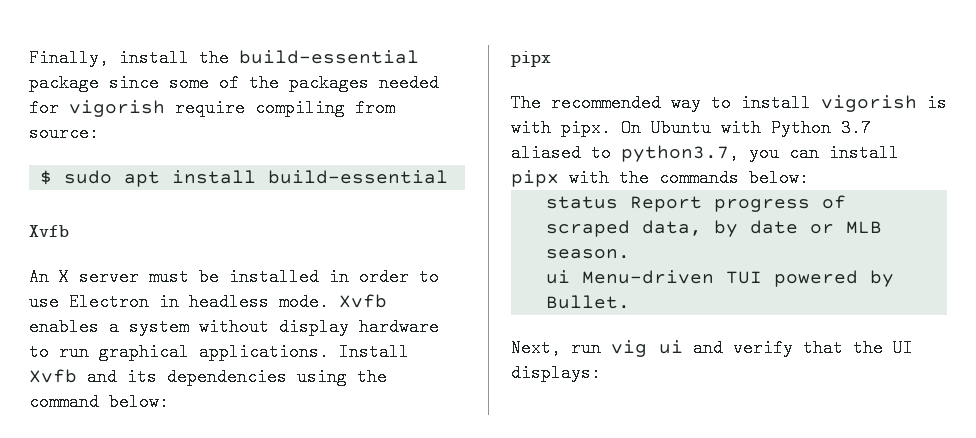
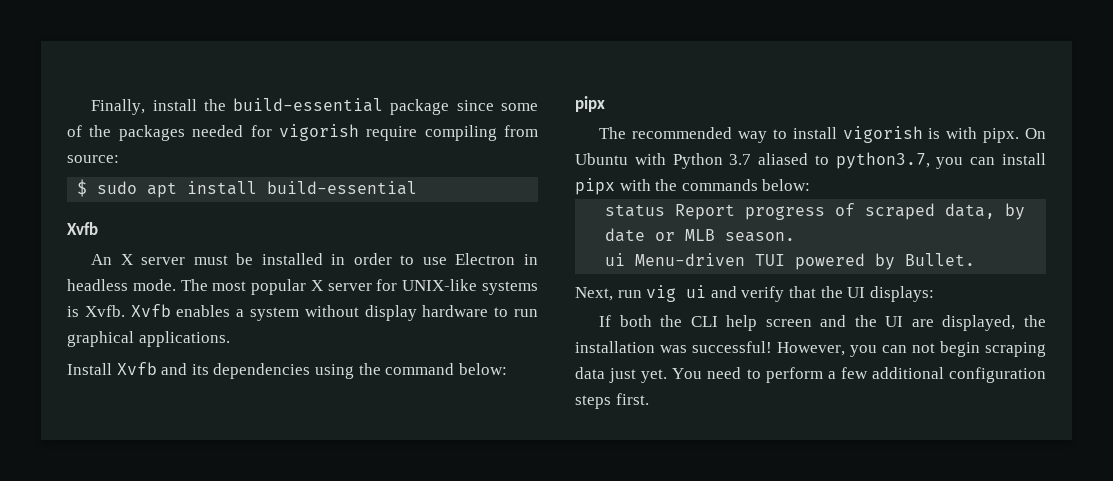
+ The most popular X server for UNIX-like systems is Xvfb.
- Xvfb enables a system without display hardware to run graphical applications. Install Xvfb and its dependencies using the command below:
+ Xvfb enables a system without display hardware to run graphical applications.
+ Install Xvfb and its dependencies using the command below:
+ If both the CLI help screen and the UI are displayed, the installation was successful! However, you can not begin scraping data just yet. You need to perform a few additional configuration steps first.

